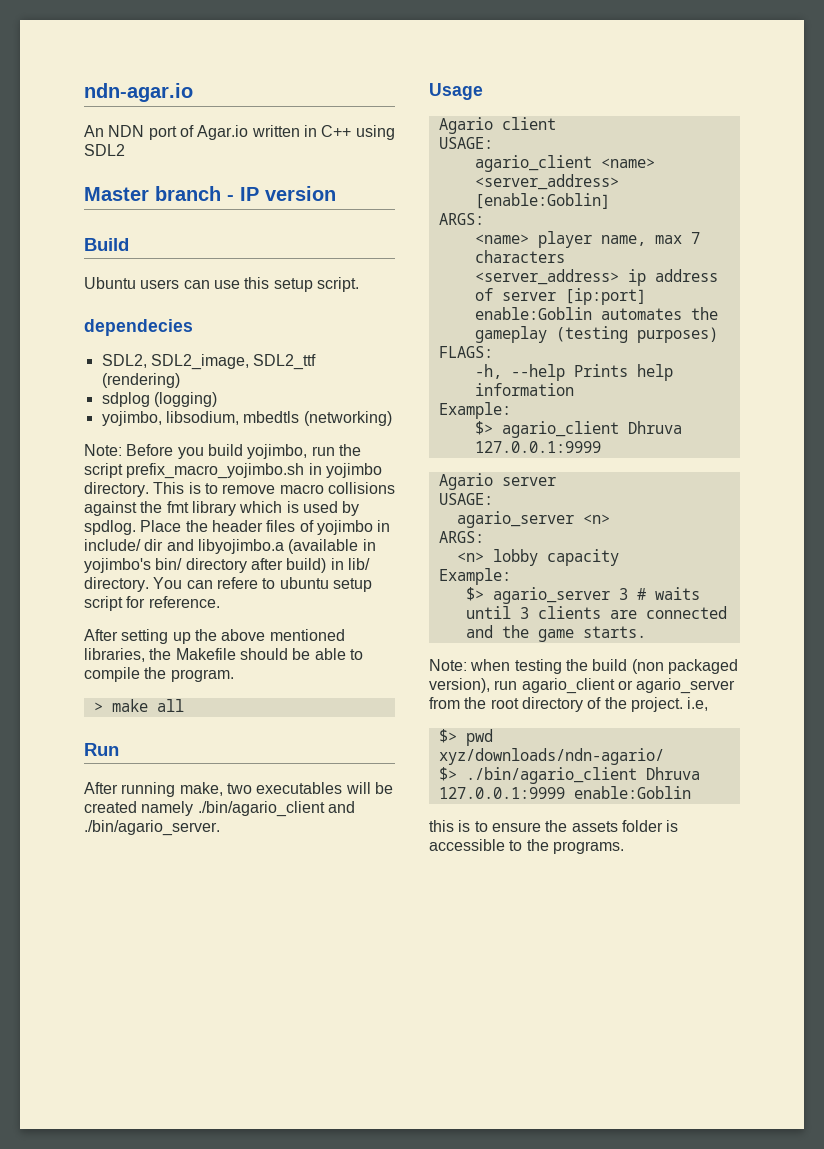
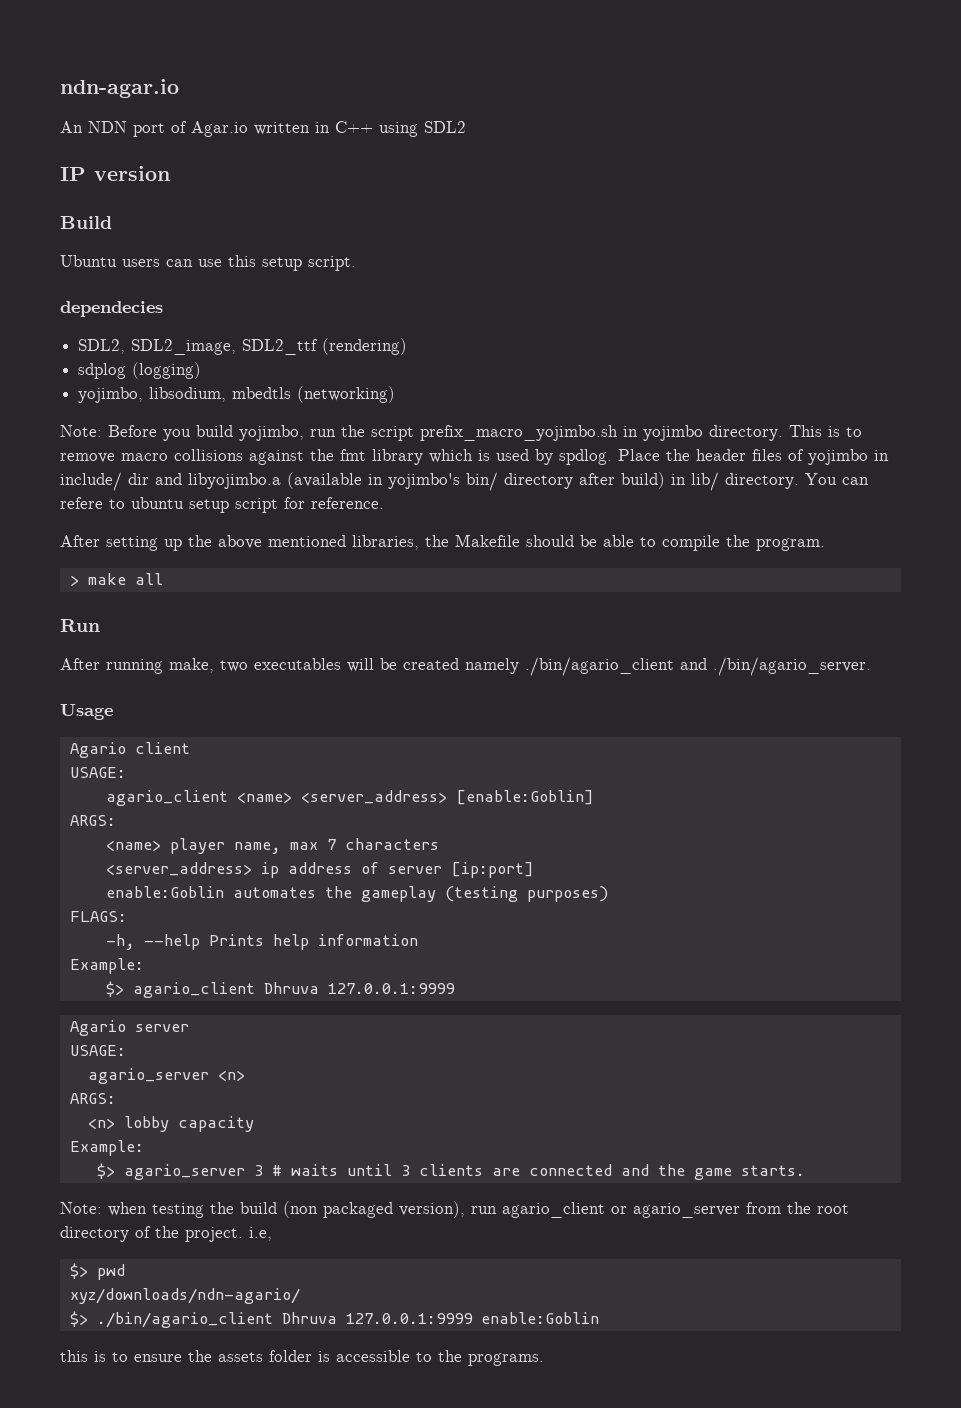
- Master branch - IP version
+ IP version

